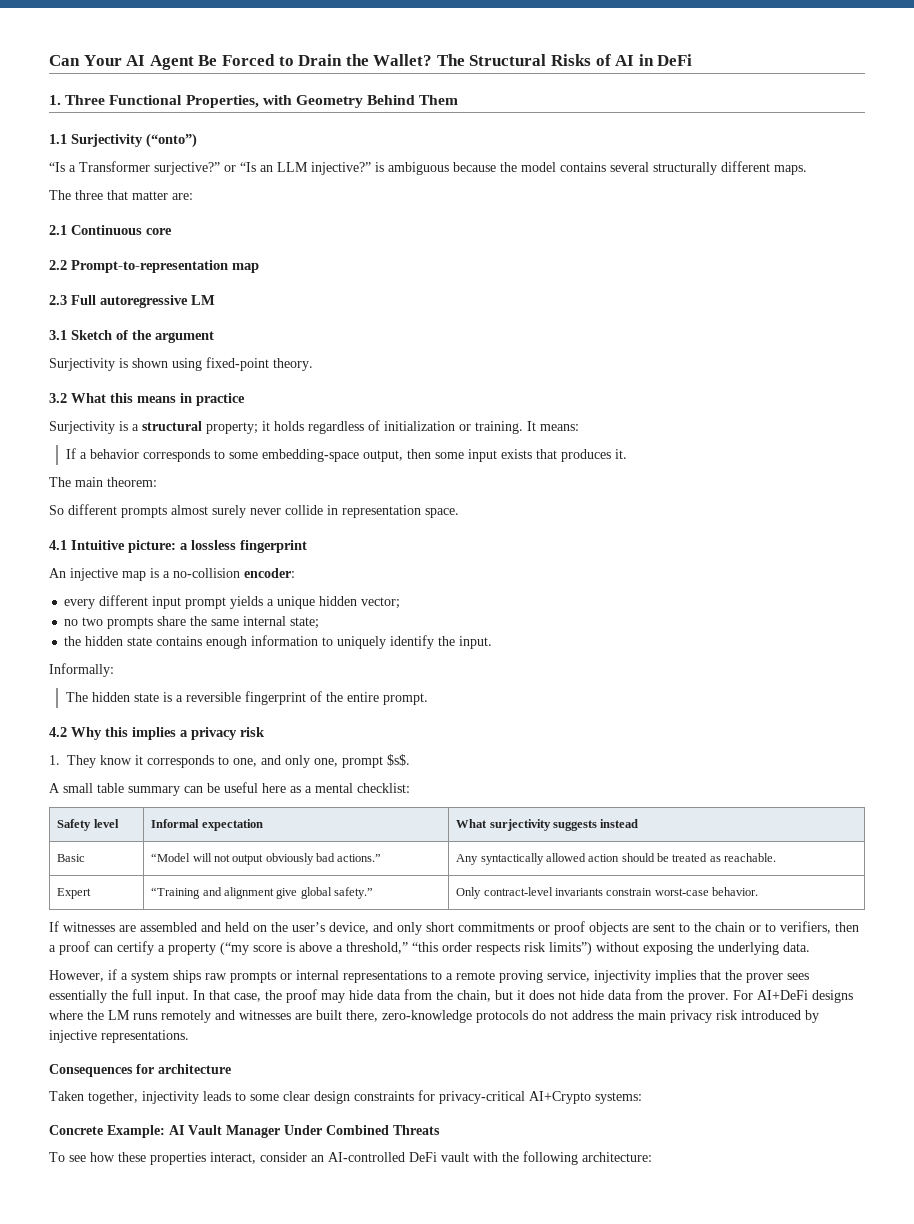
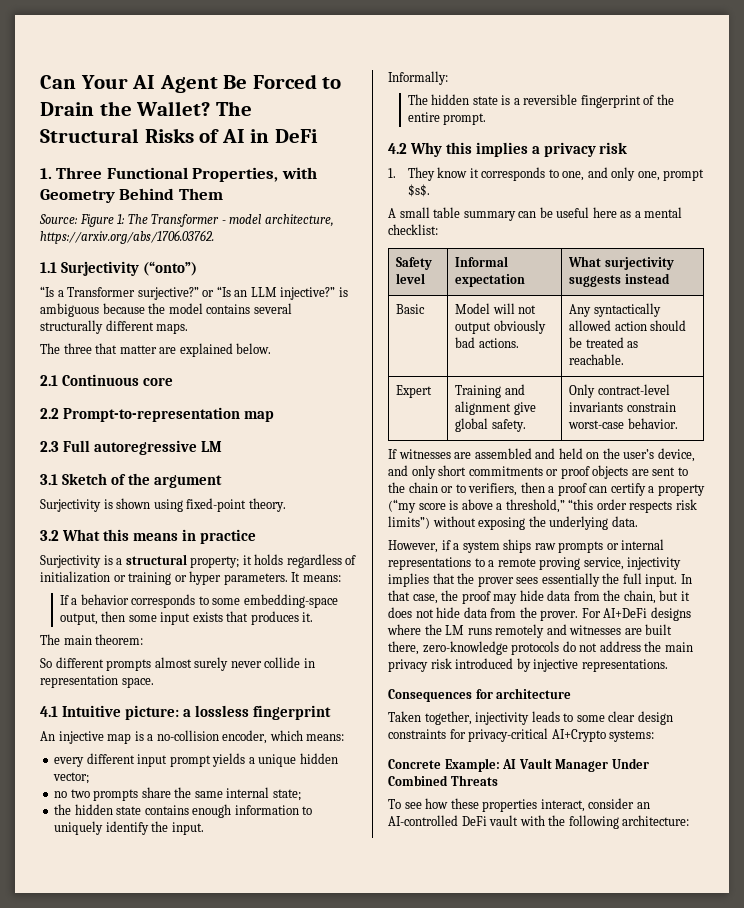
+ Source: Figure 1: The Transformer - model architecture, https://arxiv.org/abs/1706.03762.
- The three that matter are:
+ The three that matter are explained below.
- Surjectivity is a structural property; it holds regardless of initialization or training.
+ Surjectivity is a structural property; it holds regardless of initialization or training or hyper parameters.
- An injective map is a no-collision encoder:
+ An injective map is a no-collision encoder, which means:
- Basic | “Model will not output obviously bad actions.” | Any syntactically allowed action should be treated as reachable.
+ Basic | Model will not output obviously bad actions. | Any syntactically allowed action should be treated as reachable.
- Expert | “Training and alignment give global safety.” | Only contract-level invariants constrain worst-case behavior.
+ Expert | Training and alignment give global safety. | Only contract-level invariants constrain worst-case behavior.

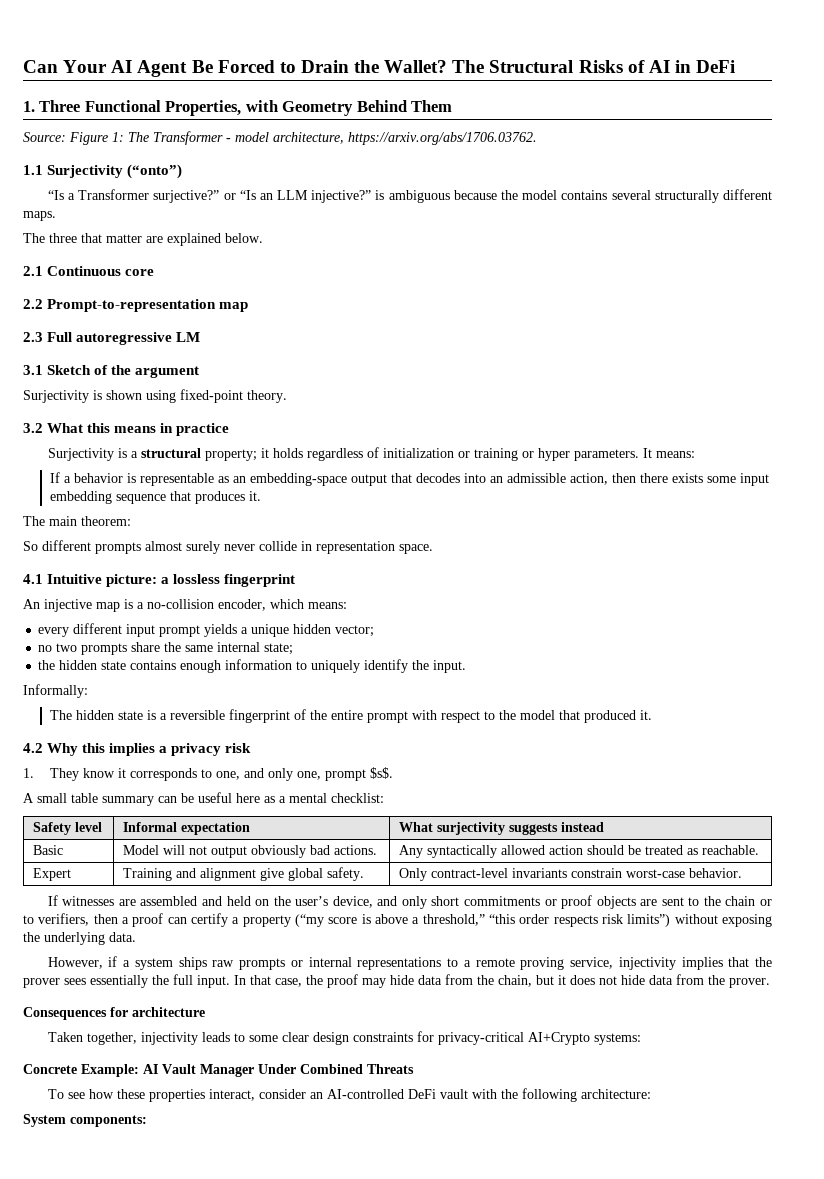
- If a behavior corresponds to some embedding-space output, then some input exists that produces it.
+ If a behavior is representable as an embedding-space output that decodes into an admissible action, then there exists some input embedding sequence that produces it.
- The hidden state is a reversible fingerprint of the entire prompt.
+ The hidden state is a reversible fingerprint of the entire prompt with respect to the model that produced it.
- For AI+DeFi designs where the LM runs remotely and witnesses are built there, zero-knowledge protocols do not address the main privacy risk introduced by injective representations.
+ System components:

